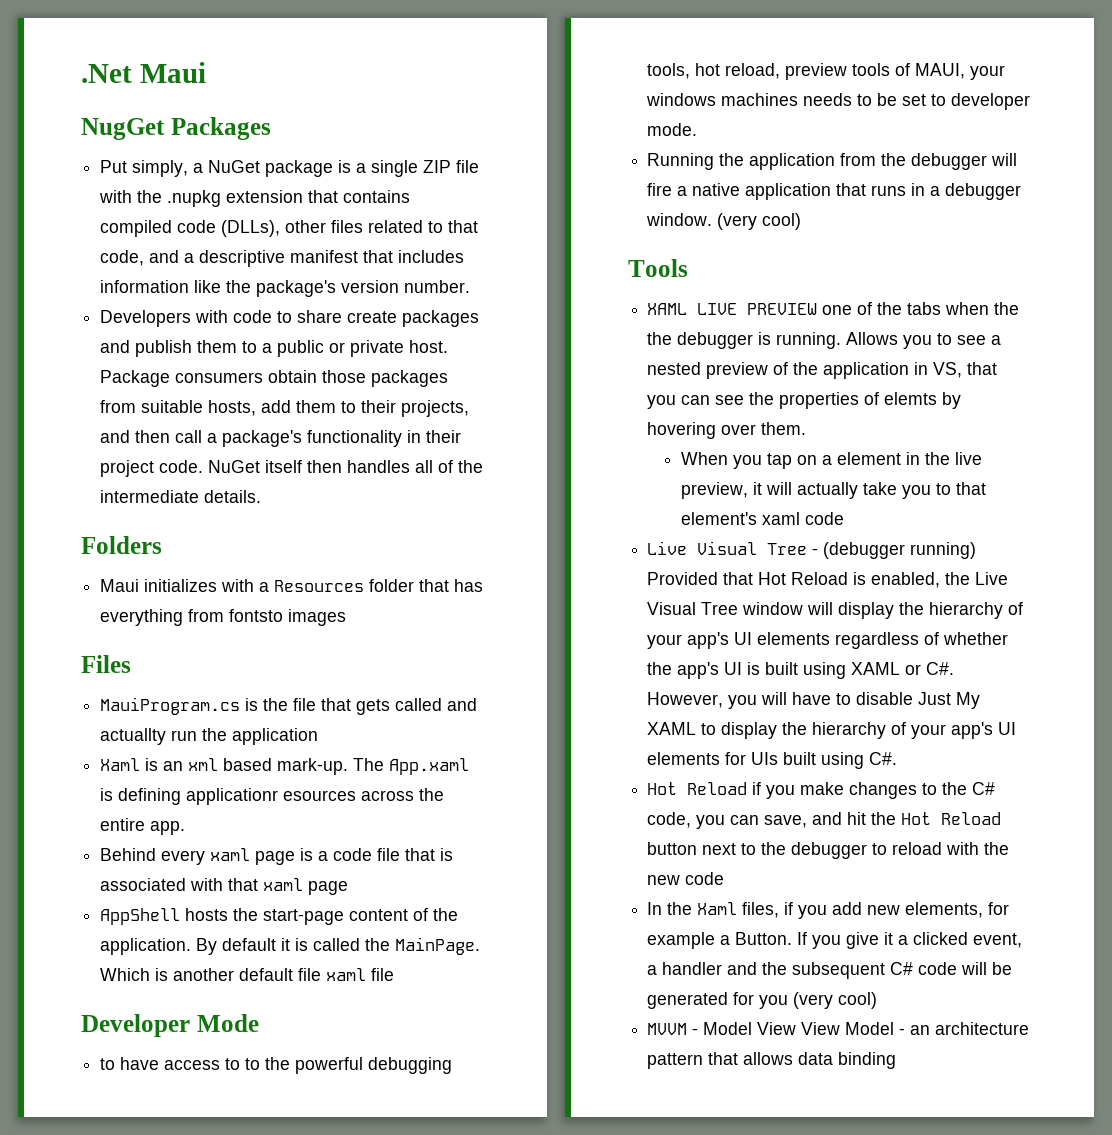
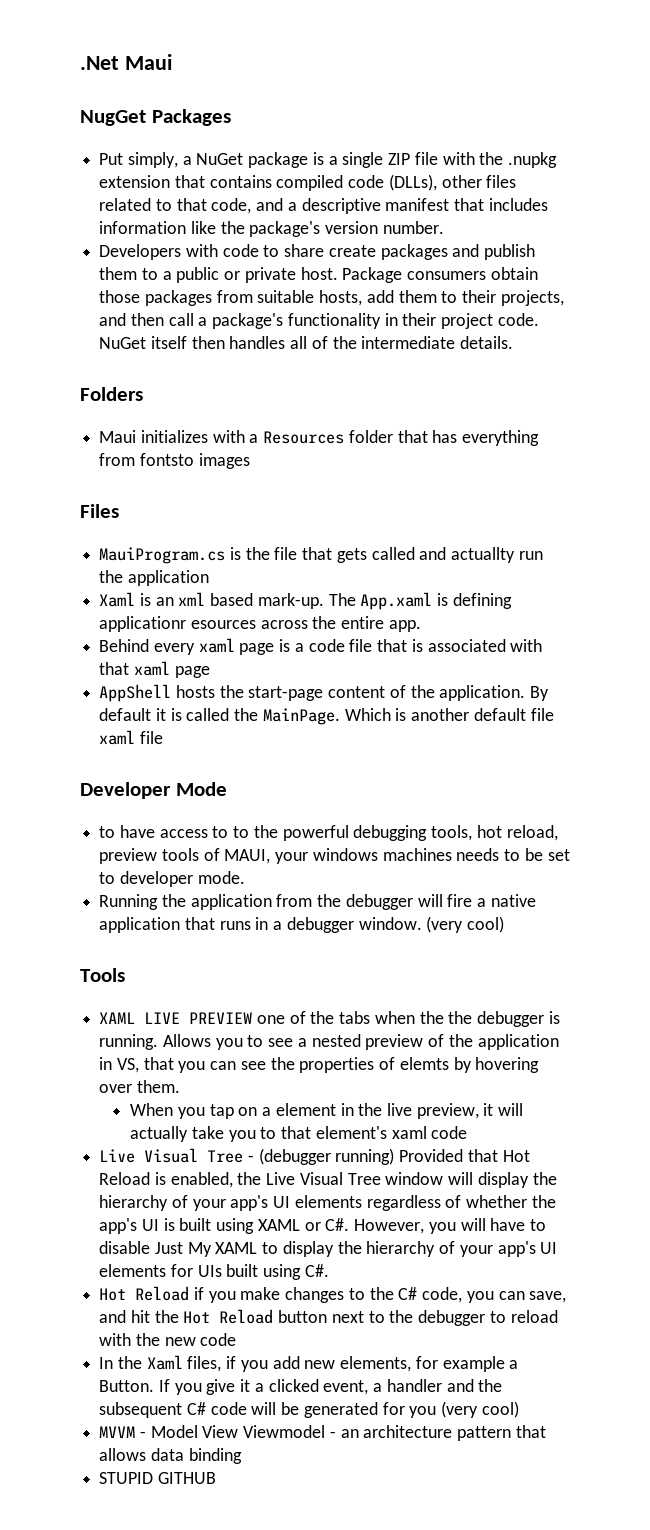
- MVVM - Model View View Model - an architecture pattern that allows data binding
+ MVVM - Model View Viewmodel - an architecture pattern that allows data binding
+ STUPID GITHUB

